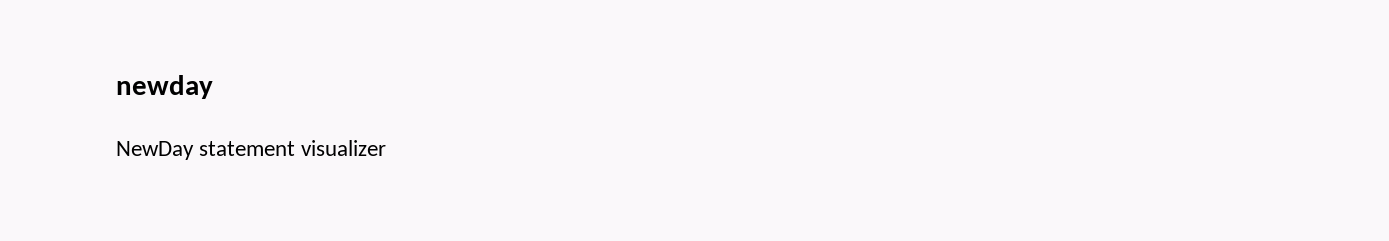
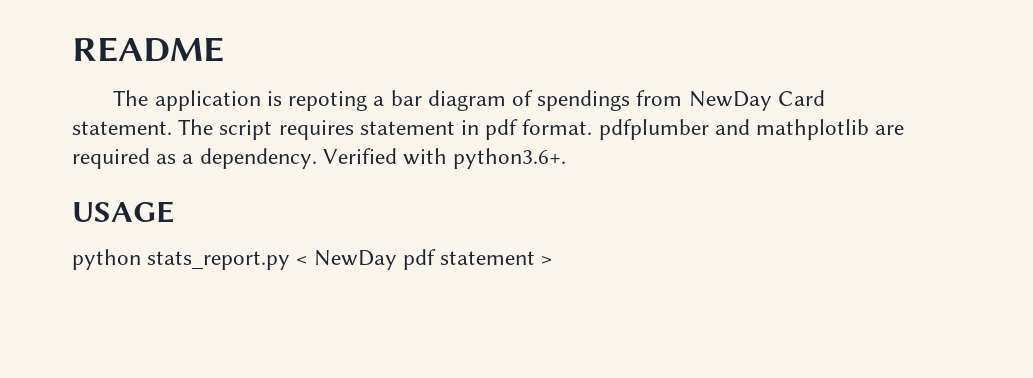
- newday
- NewDay statement visualizer
+ README
+ The application is repoting a bar diagram of spendings from NewDay Card statement. The script requires statement in pdf format. pdfplumber and mathplotlib are required as a dependency. Verified with python3.6+.
+ USAGE
+ python stats_report.py < NewDay pdf statement >

